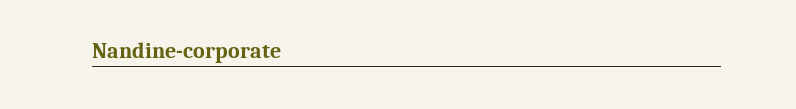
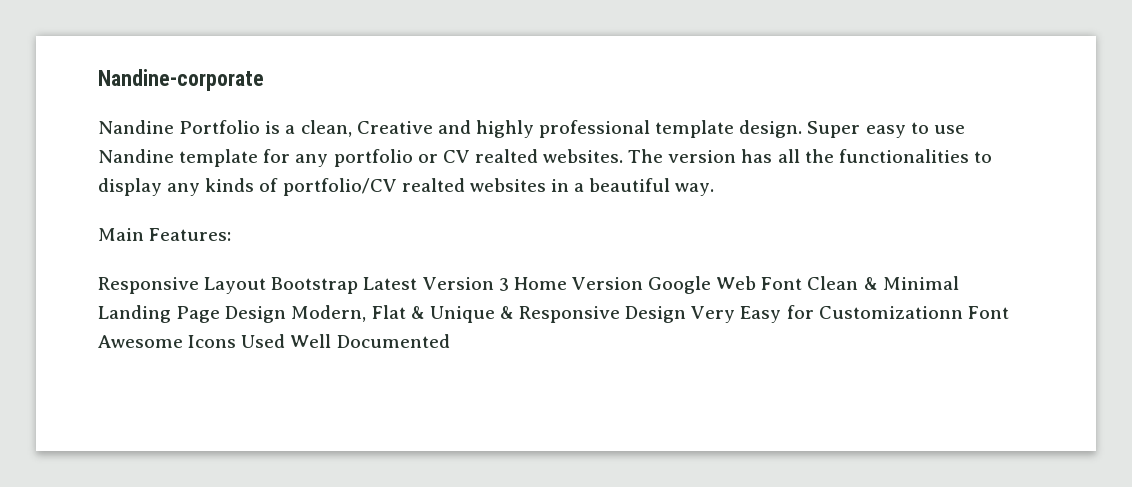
+ Nandine Portfolio is a clean, Creative and highly professional template design. Super easy to use Nandine template for any portfolio or CV realted websites. The version has all the functionalities to display any kinds of portfolio/CV realted websites in a beautiful way.
+ Main Features:
+ Responsive Layout Bootstrap Latest Version 3 Home Version Google Web Font Clean & Minimal Landing Page Design Modern, Flat & Unique & Responsive Design Very Easy for Customizationn Font Awesome Icons Used Well Documented

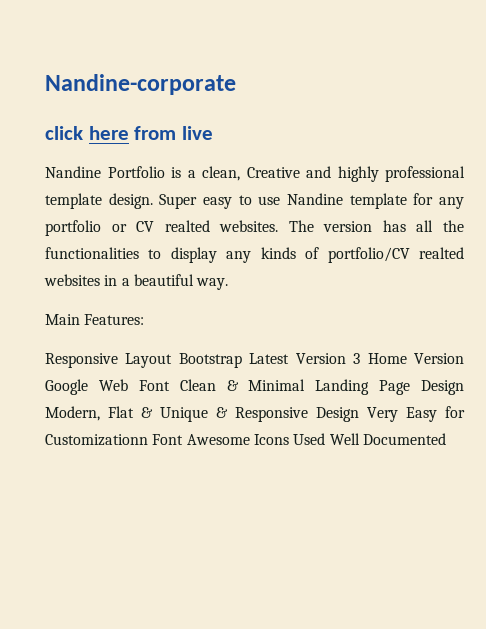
+ click here from live

